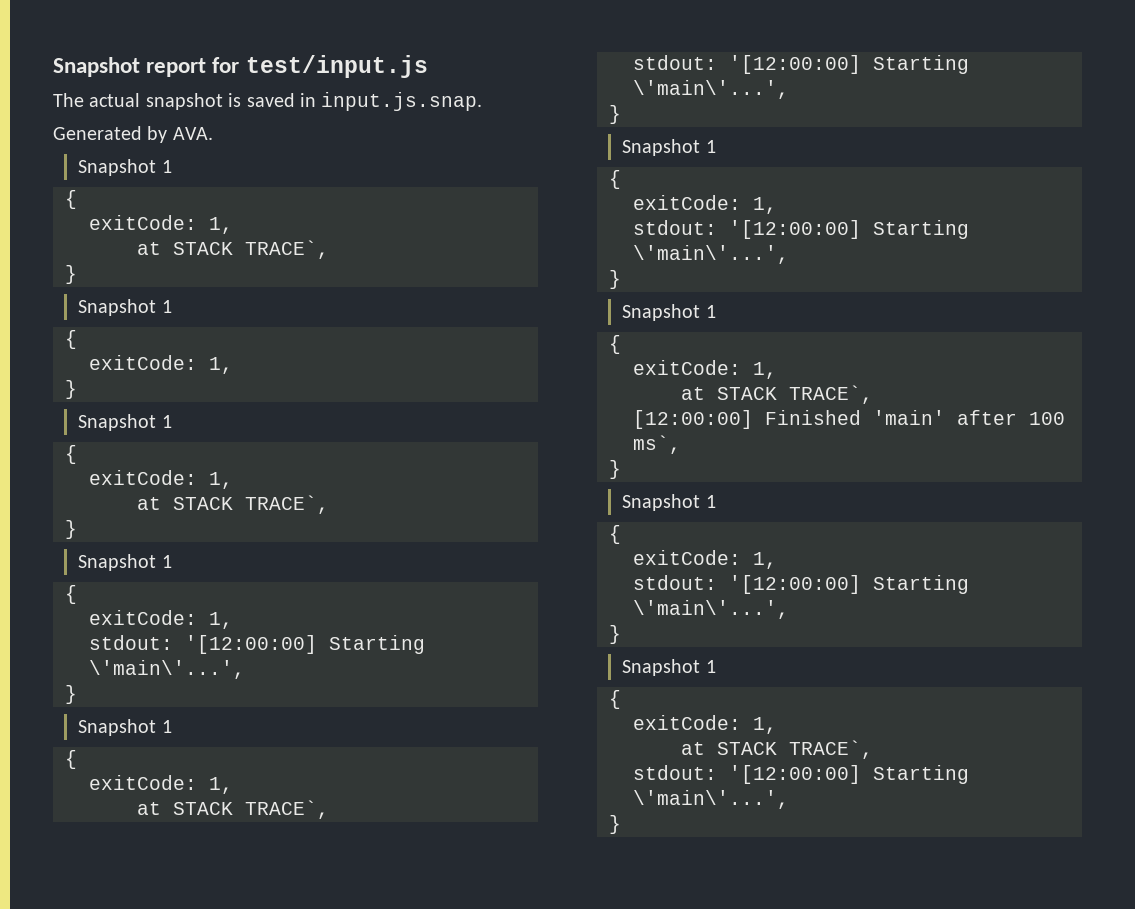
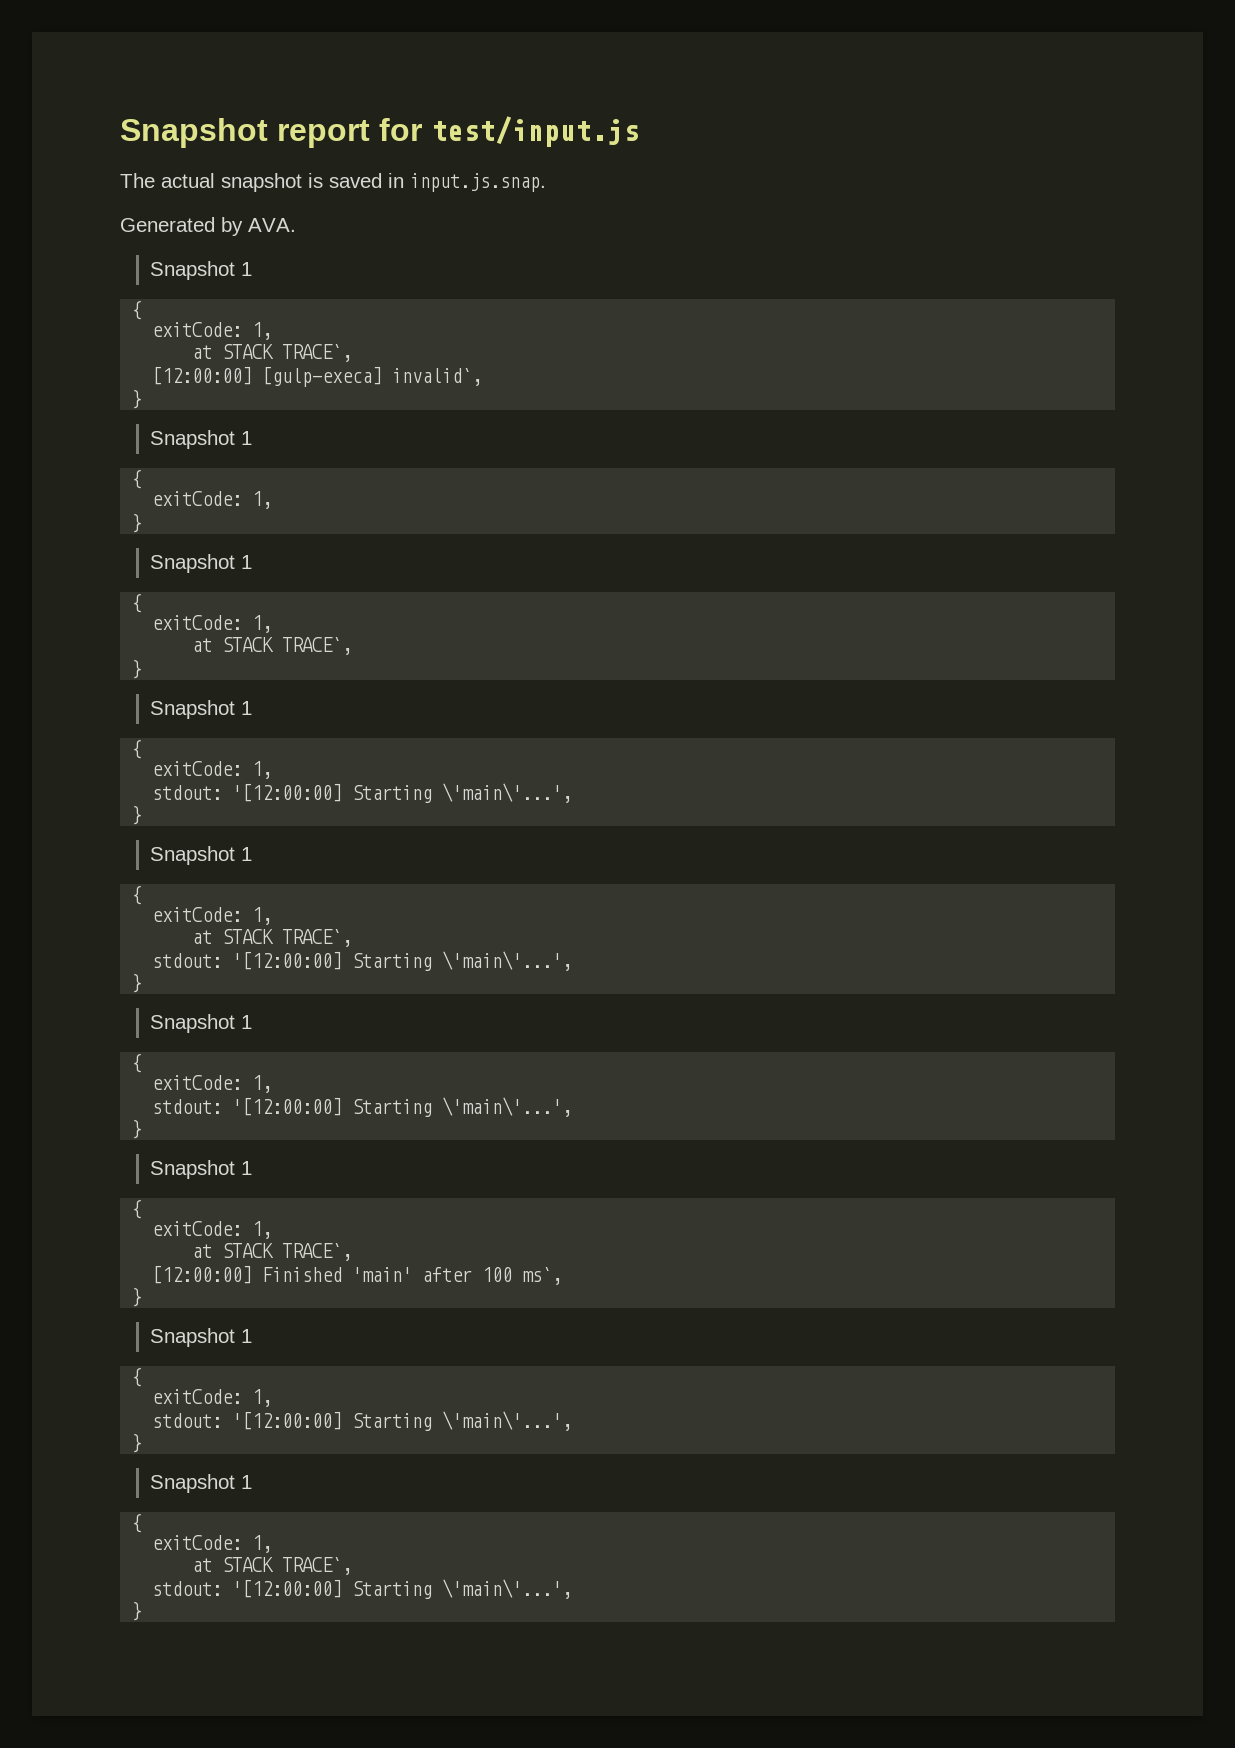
+ [12:00:00] [gulp-execa] invalid`,

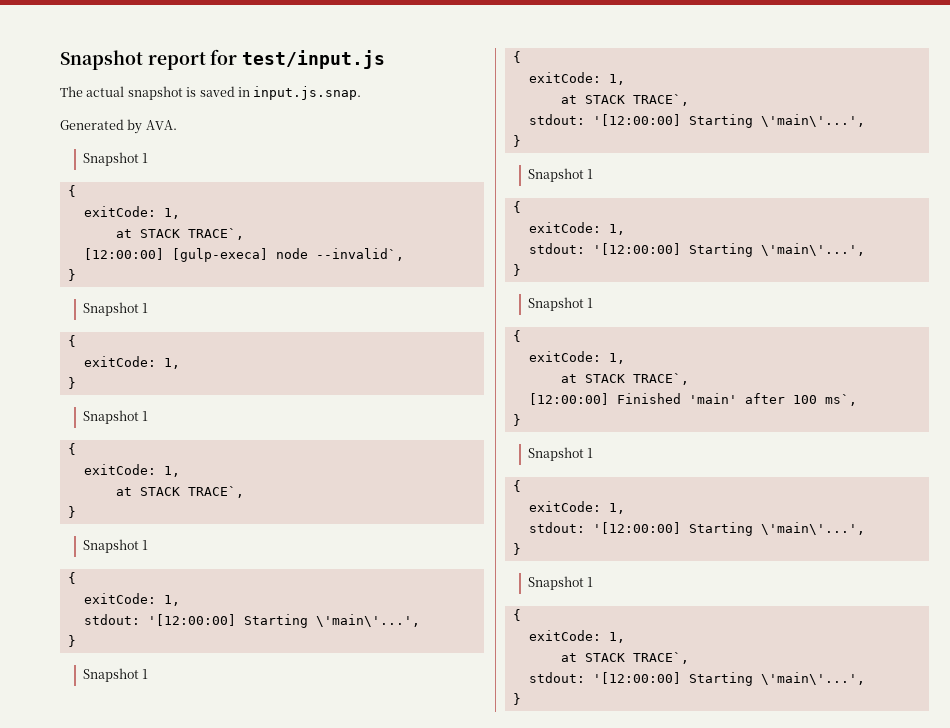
- [12:00:00] [gulp-execa] invalid`,
+ [12:00:00] [gulp-execa] node --invalid`,

